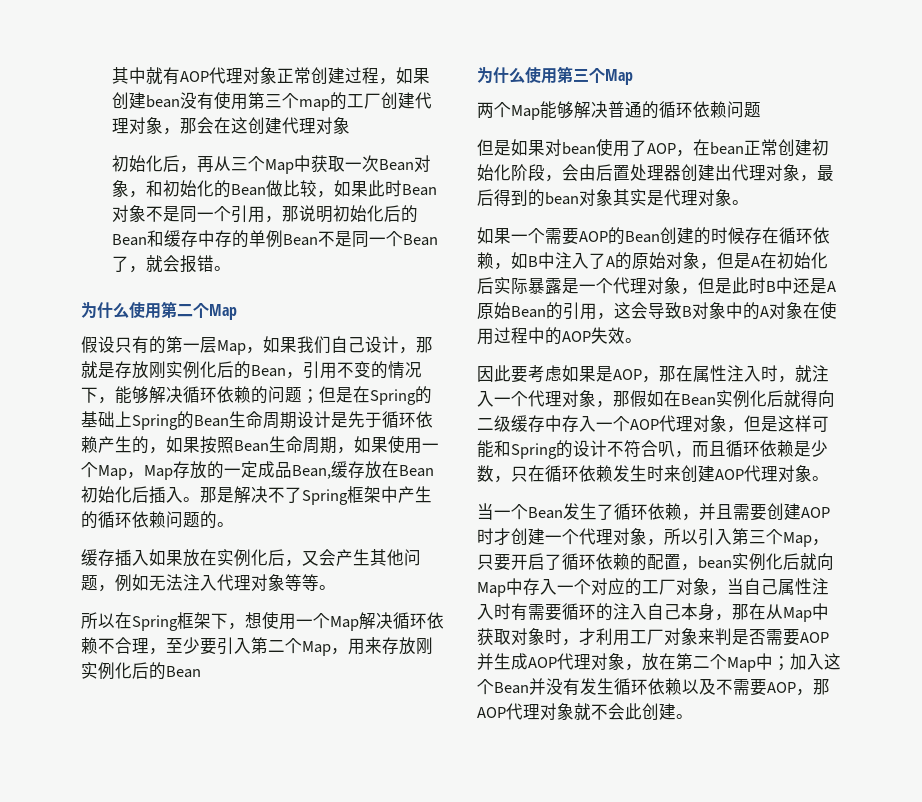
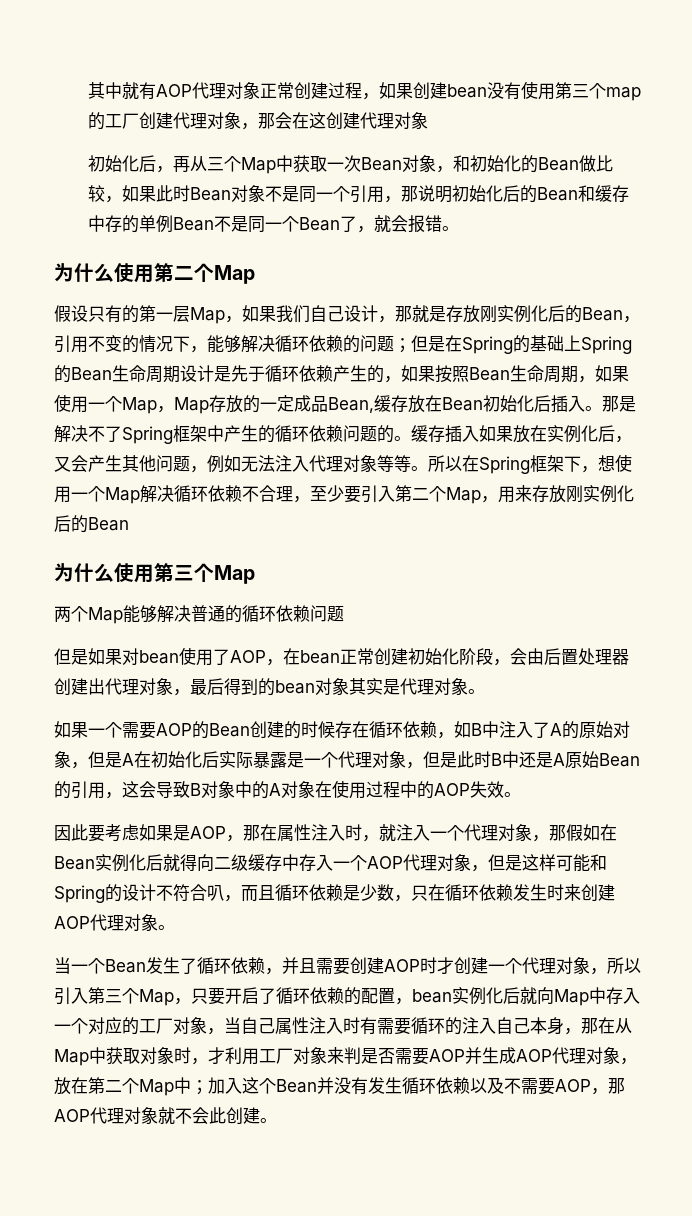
- 那是解决不了Spring框架中产生的循环依赖问题的。
- 缓存插入如果放在实例化后，又会产生其他问题，例如无法注入代理对象等等。
- 所以在Spring框架下，想使用一个Map解决循环依赖不合理，至少要引入第二个Map，用来存放刚实例化后的Bean
+ 那是解决不了Spring框架中产生的循环依赖问题的。缓存插入如果放在实例化后，又会产生其他问题，例如无法注入代理对象等等。所以在Spring框架下，想使用一个Map解决循环依赖不合理，至少要引入第二个Map，用来存放刚实例化后的Bean

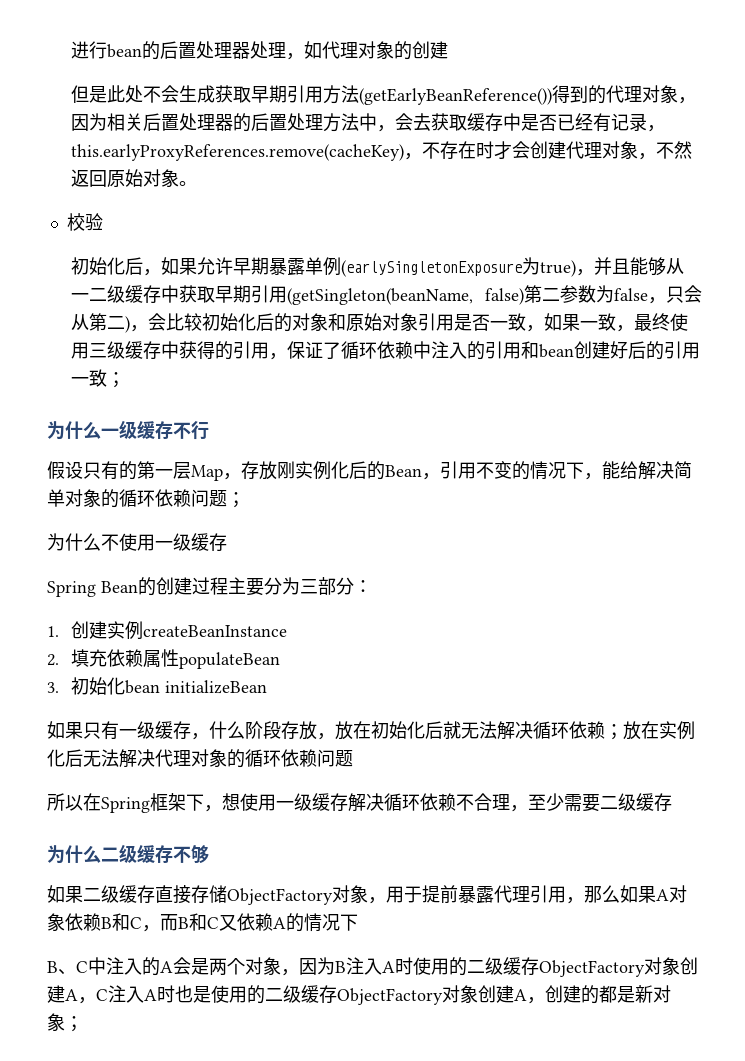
- 其中就有AOP代理对象正常创建过程，如果创建bean没有使用第三个map的工厂创建代理对象，那会在这创建代理对象
+ 进行bean的后置处理器处理，如代理对象的创建
+ 但是此处不会生成获取早期引用方法(getEarlyBeanReference())得到的代理对象，因为相关后置处理器的后置处理方法中，会去获取缓存中是否已经有记录，this.earlyProxyReferences.remove(cacheKey)，不存在时才会创建代理对象，不然返回原始对象。
+ 校验
- 初始化后，再从三个Map中获取一次Bean对象，和初始化的Bean做比较，如果此时Bean对象不是同一个引用，那说明初始化后的Bean和缓存中存的单例Bean不是同一个Bean了，就会报错。
- 为什么使用第二个Map
+ 初始化后，如果允许早期暴露单例(earlySingletonExposure为true)，并且能够从一二级缓存中获取早期引用(getSingleton(beanName, false)第二参数为false，只会从第二)，会比较初始化后的对象和原始对象引用是否一致，如果一致，最终使用三级缓存中获得的引用，保证了循环依赖中注入的引用和bean创建好后的引用一致；
+ 为什么一级缓存不行
- 假设只有的第一层Map，如果我们自己设计，那就是存放刚实例化后的Bean，引用不变的情况下，能够解决循环依赖的问题；但是在Spring的基础上Spring的Bean生命周期设计是先于循环依赖产生的，如果按照Bean生命周期，如果使用一个Map，Map存放的一定成品Bean,缓存放在Bean初始化后插入。那是解决不了Spring框架中产生的循环依赖问题的。缓存插入如果放在实例化后，又会产生其他问题，例如无法注入代理对象等等。所以在Spring框架下，想使用一个Map解决循环依赖不合理，至少要引入第二个Map，用来存放刚实例化后的Bean
- 为什么使用第三个Map
- 两个Map能够解决普通的循环依赖问题
- 但是如果对bean使用了AOP，在bean正常创建初始化阶段，会由后置处理器创建出代理对象，最后得到的bean对象其实是代理对象。
- 如果一个需要AOP的Bean创建的时候存在循环依赖，如B中注入了A的原始对象，但是A在初始化后实际暴露是一个代理对象，但是此时B中还是A原始Bean的引用，这会导致B对象中的A对象在使用过程中的AOP失效。
- 因此要考虑如果是AOP，那在属性注入时，就注入一个代理对象，那假如在Bean实例化后就得向二级缓存中存入一个AOP代理对象，但是这样可能和Spring的设计不符合叭，而且循环依赖是少数，只在循环依赖发生时来创建AOP代理对象。
- 当一个Bean发生了循环依赖，并且需要创建AOP时才创建一个代理对象，所以引入第三个Map，只要开启了循环依赖的配置，bean实例化后就向Map中存入一个对应的工厂对象，当自己属性注入时有需要循环的注入自己本身，那在从Map中获取对象时，才利用工厂对象来判是否需要AOP并生成AOP代理对象，放在第二个Map中；加入这个Bean并没有发生循环依赖以及不需要AOP，那AOP代理对象就不会此创建。
+ 假设只有的第一层Map，存放刚实例化后的Bean，引用不变的情况下，能给解决简单对象的循环依赖问题；
+ 为什么不使用一级缓存
+ Spring Bean的创建过程主要分为三部分：
+ 1.创建实例createBeanInstance
+ 2.填充依赖属性populateBean
+ 3.初始化bean initializeBean
+ 如果只有一级缓存，什么阶段存放，放在初始化后就无法解决循环依赖；放在实例化后无法解决代理对象的循环依赖问题
+ 所以在Spring框架下，想使用一级缓存解决循环依赖不合理，至少需要二级缓存
+ 为什么二级缓存不够
+ 如果二级缓存直接存储ObjectFactory对象，用于提前暴露代理引用，那么如果A对象依赖B和C，而B和C又依赖A的情况下
+ B、C中注入的A会是两个对象，因为B注入A时使用的二级缓存ObjectFactory对象创建A，C注入A时也是使用的二级缓存ObjectFactory对象创建A，创建的都是新对象；

